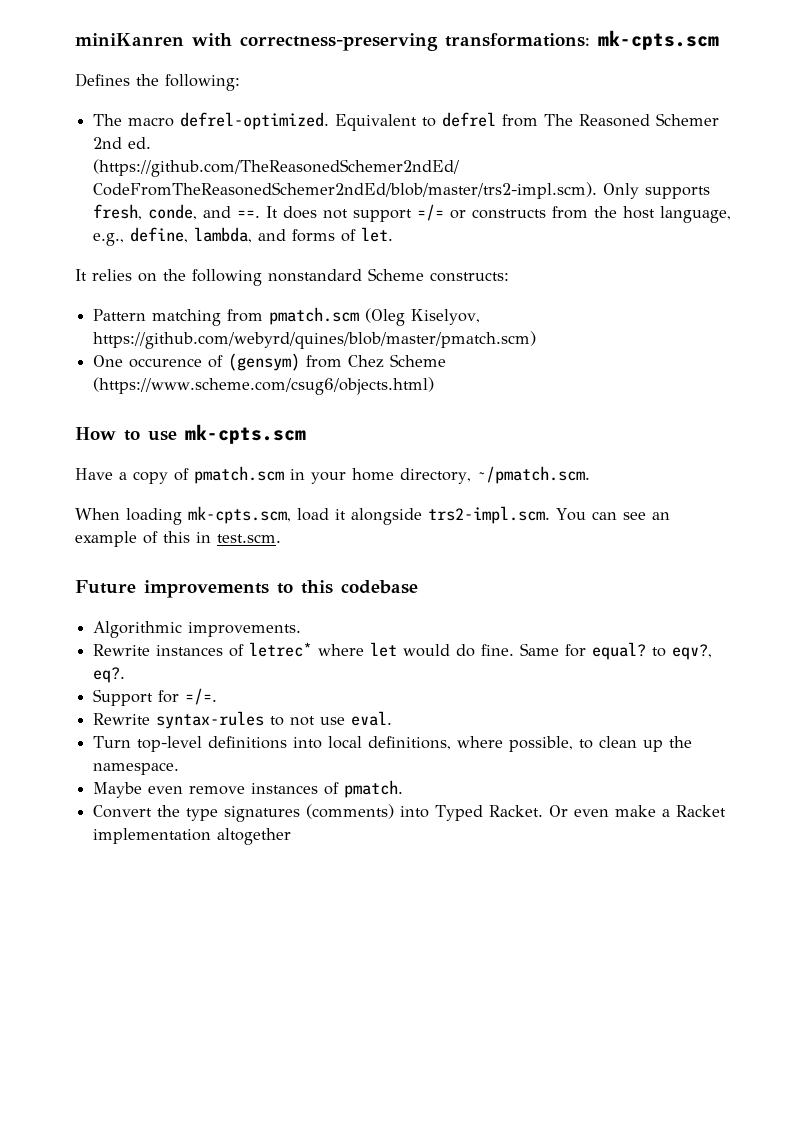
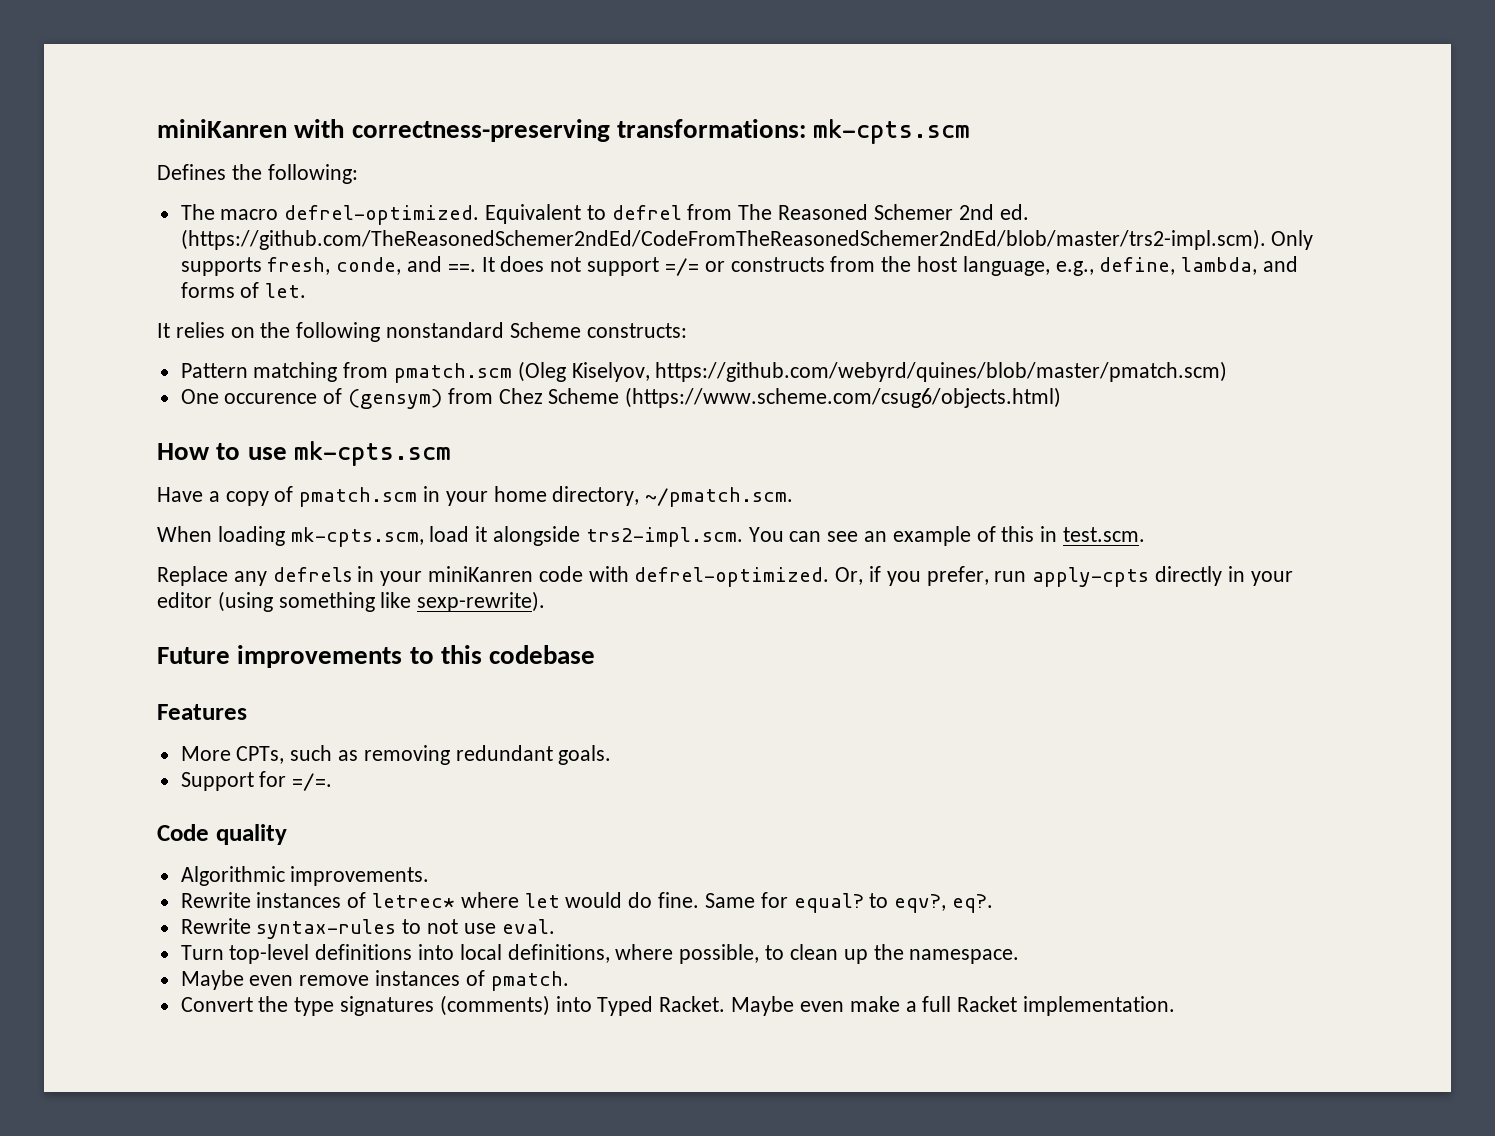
+ Replace any defrels in your miniKanren code with defrel-optimized. Or, if you prefer, run apply-cpts directly in your editor (using something like sexp-rewrite).
+ Features
+ More CPTs, such as removing redundant goals.
+ Support for =/=.
+ Code quality
- Support for =/=.
- Or even make a Racket implementation altogether
+ Maybe even make a full Racket implementation.

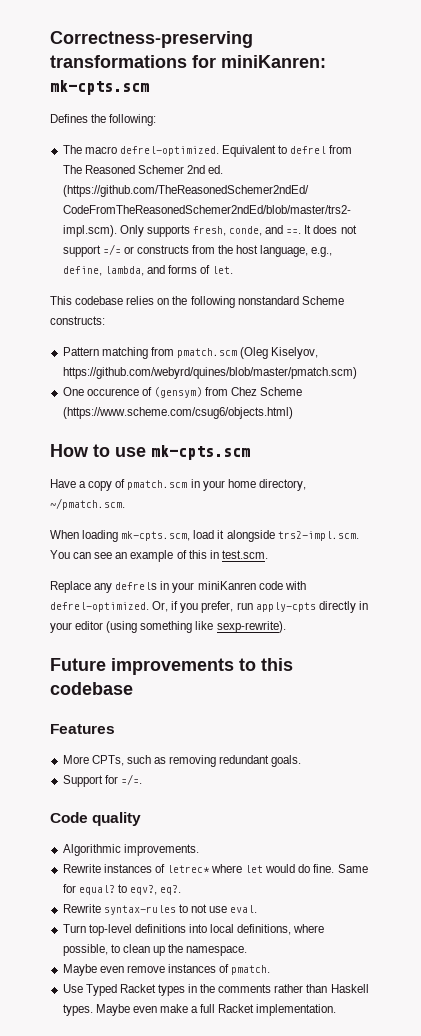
- miniKanren with correctness-preserving transformations: mk-cpts.scm
+ Correctness-preserving transformations for miniKanren: mk-cpts.scm
- It relies on the following nonstandard Scheme constructs:
+ This codebase relies on the following nonstandard Scheme constructs:
- Convert the type signatures (comments) into Typed Racket.
+ Use Typed Racket types in the comments rather than Haskell types.

